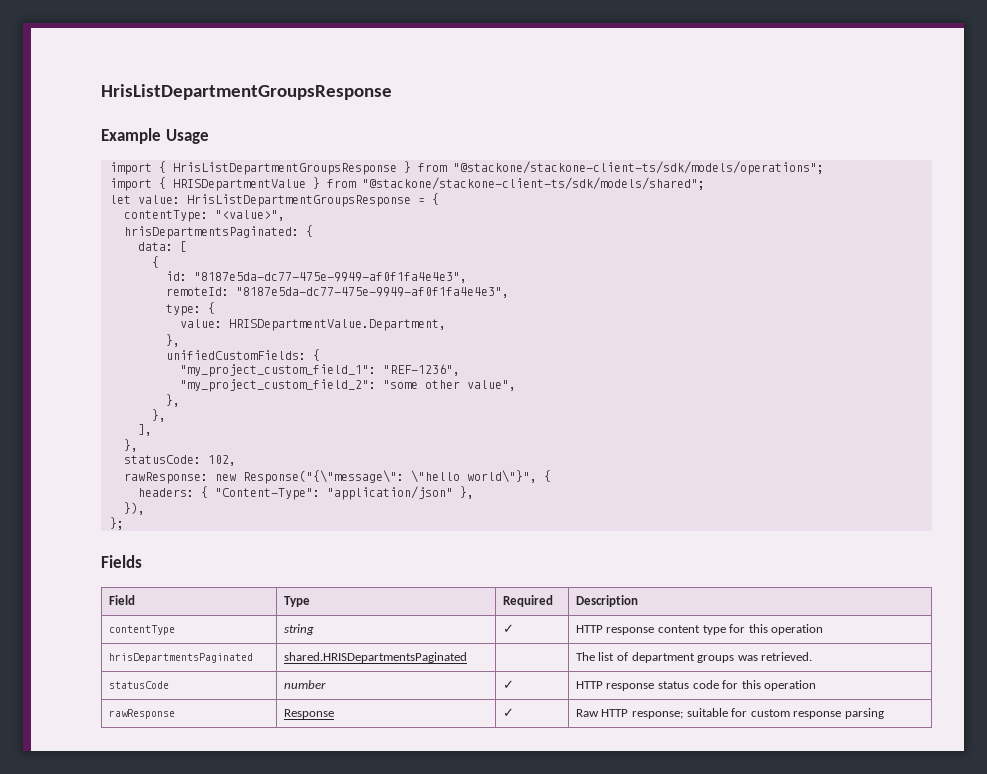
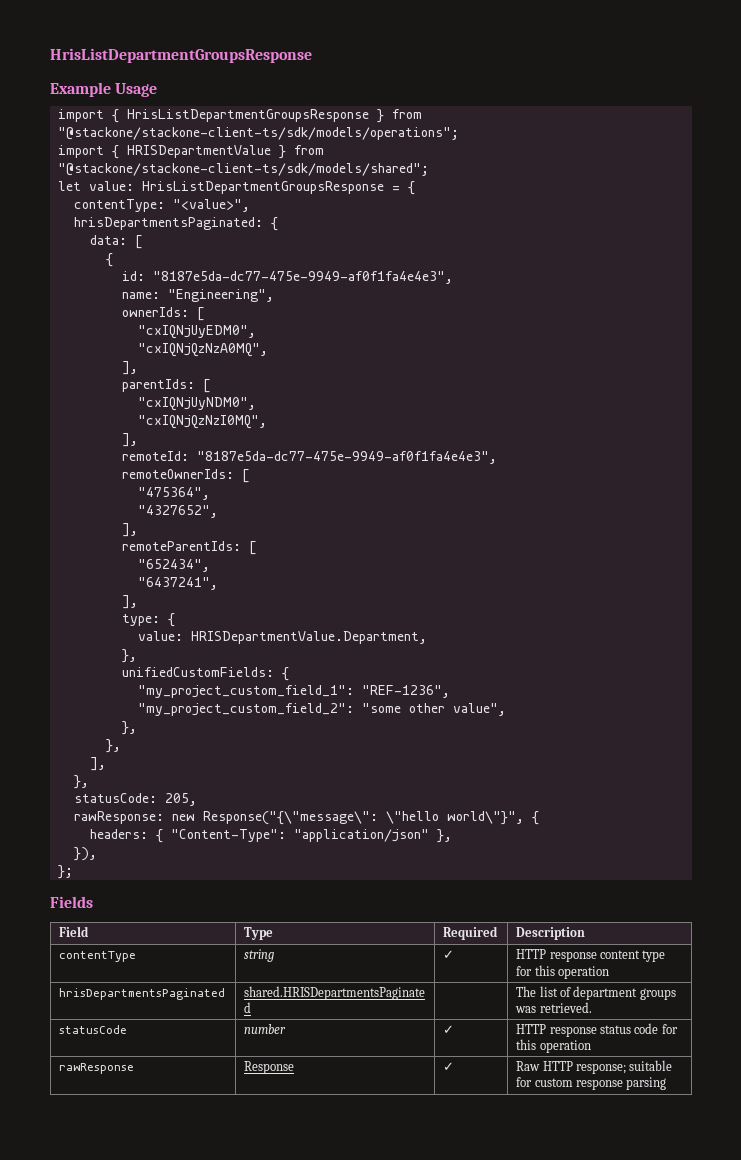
+ name: "Engineering",
+ ownerIds: [
+ "cxIQNjUyEDM0",
+ "cxIQNjQzNzA0MQ",
+ ],
+ parentIds: [
+ "cxIQNjUyNDM0",
+ "cxIQNjQzNzI0MQ",
+ ],
  remoteId: "8187e5da-dc77-475e-9949-af0f1fa4e4e3",
+ remoteOwnerIds: [
+ "475364",
+ "4327652",
+ ],
+ remoteParentIds: [
+ "652434",
+ "6437241",
+ ],
- statusCode: 102,
+ statusCode: 205,

